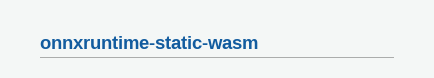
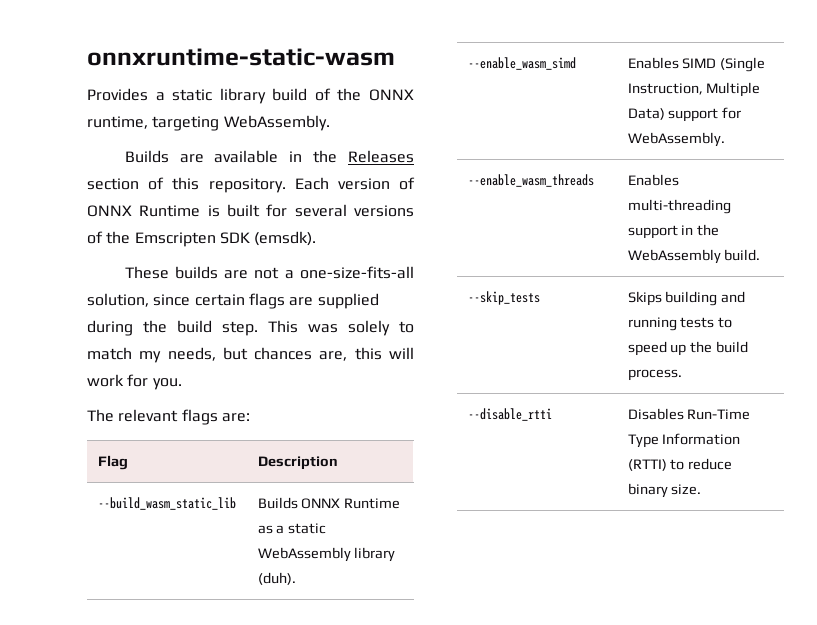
+ Provides a static library build of the ONNX runtime, targeting WebAssembly.
+ Builds are available in the Releases section of this repository. Each version of ONNX Runtime is built for several versions of the Emscripten SDK (emsdk).
+ These builds are not a one-size-fits-all solution, since certain flags are supplied during the build step. This was solely to match my needs, but chances are, this will work for you.
+ The relevant flags are:
+ Flag | Description
+ --build_wasm_static_lib | Builds ONNX Runtime as a static WebAssembly library (duh).
+ --enable_wasm_simd | Enables SIMD (Single Instruction, Multiple Data) support for WebAssembly.
+ --enable_wasm_threads | Enables multi-threading support in the WebAssembly build.
+ --skip_tests | Skips building and running tests to speed up the build process.
+ --disable_rtti | Disables Run-Time Type Information (RTTI) to reduce binary size.

